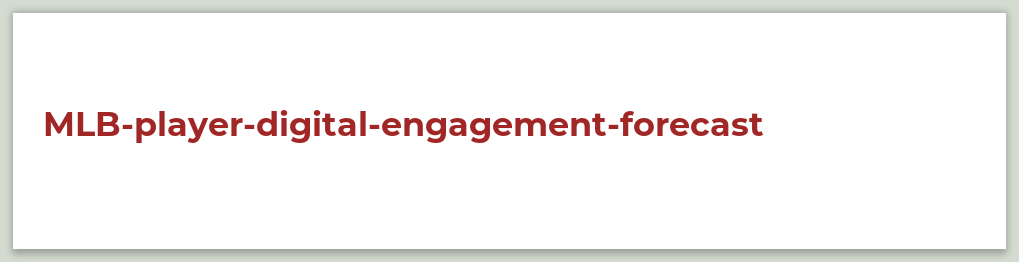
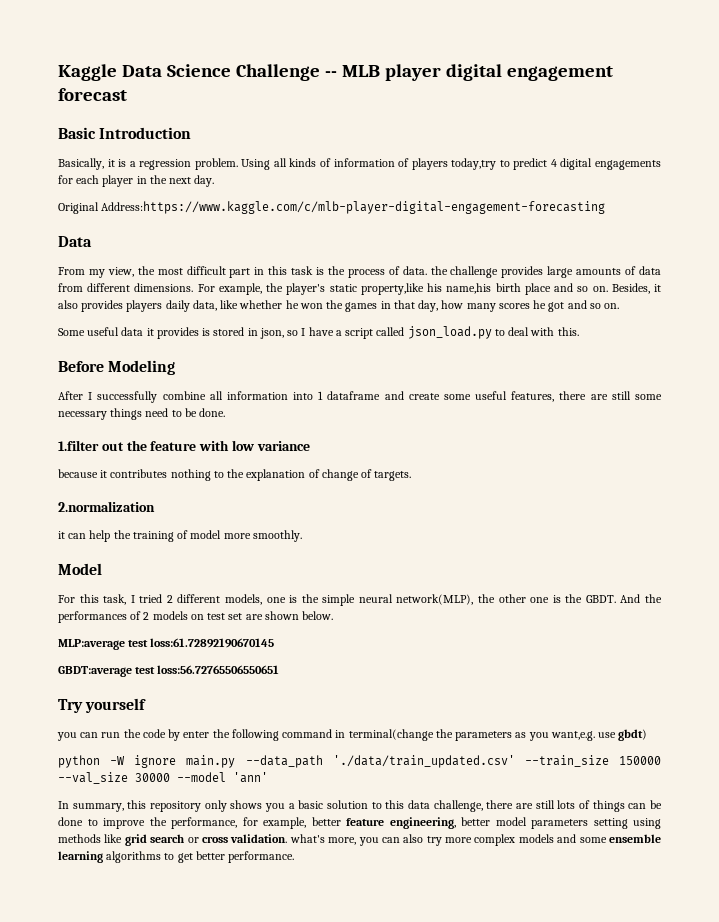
- MLB-player-digital-engagement-forecast
+ Kaggle Data Science Challenge -- MLB player digital engagement forecast
+ Basic Introduction
+ Basically, it is a regression problem. Using all kinds of information of players today,try to predict 4 digital engagements for each player in the next day.
+ Original Address:https://www.kaggle.com/c/mlb-player-digital-engagement-forecasting
+ Data
+ From my view, the most difficult part in this task is the process of data. the challenge provides large amounts of data from different dimensions. For example, the player's static property,like his name,his birth place and so on. Besides, it also provides players daily data, like whether he won the games in that day, how many scores he got and so on.
+ Some useful data it provides is stored in json, so I have a script called json_load.py to deal with this.
+ Before Modeling
+ After I successfully combine all information into 1 dataframe and create some useful features, there are still some necessary things need to be done.
+ 1.filter out the feature with low variance
+ because it contributes nothing to the explanation of change of targets.
+ 2.normalization
+ it can help the training of model more smoothly.
+ Model
+ For this task, I tried 2 different models, one is the simple neural network(MLP), the other one is the GBDT. And the performances of 2 models on test set are shown below.
+ MLP:average test loss:61.72892190670145
+ GBDT:average test loss:56.72765506550651
+ Try yourself
+ you can run the code by enter the following command in terminal(change the parameters as you want,e.g. use gbdt)
+ python -W ignore main.py --data_path './data/train_updated.csv' --train_size 150000 --val_size 30000 --model 'ann'
+ In summary, this repository only shows you a basic solution to this data challenge, there are still lots of things can be done to improve the performance, for example, better feature engineering, better model parameters setting using methods like grid search or cross validation. what's more, you can also try more complex models and some ensemble learning algorithms to get better performance.

